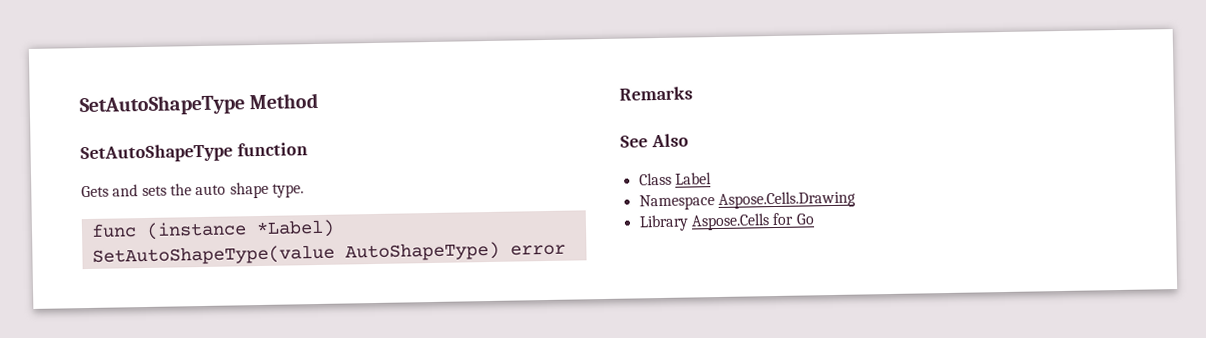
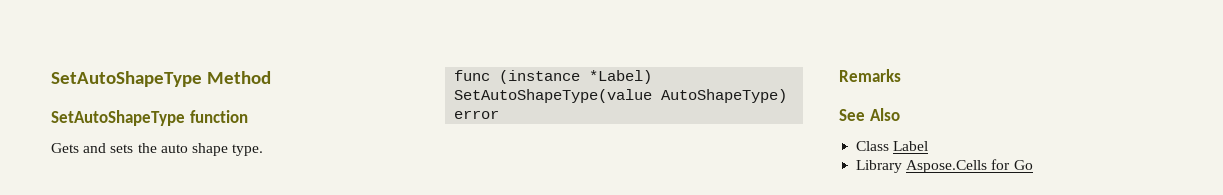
- Namespace Aspose.Cells.Drawing

